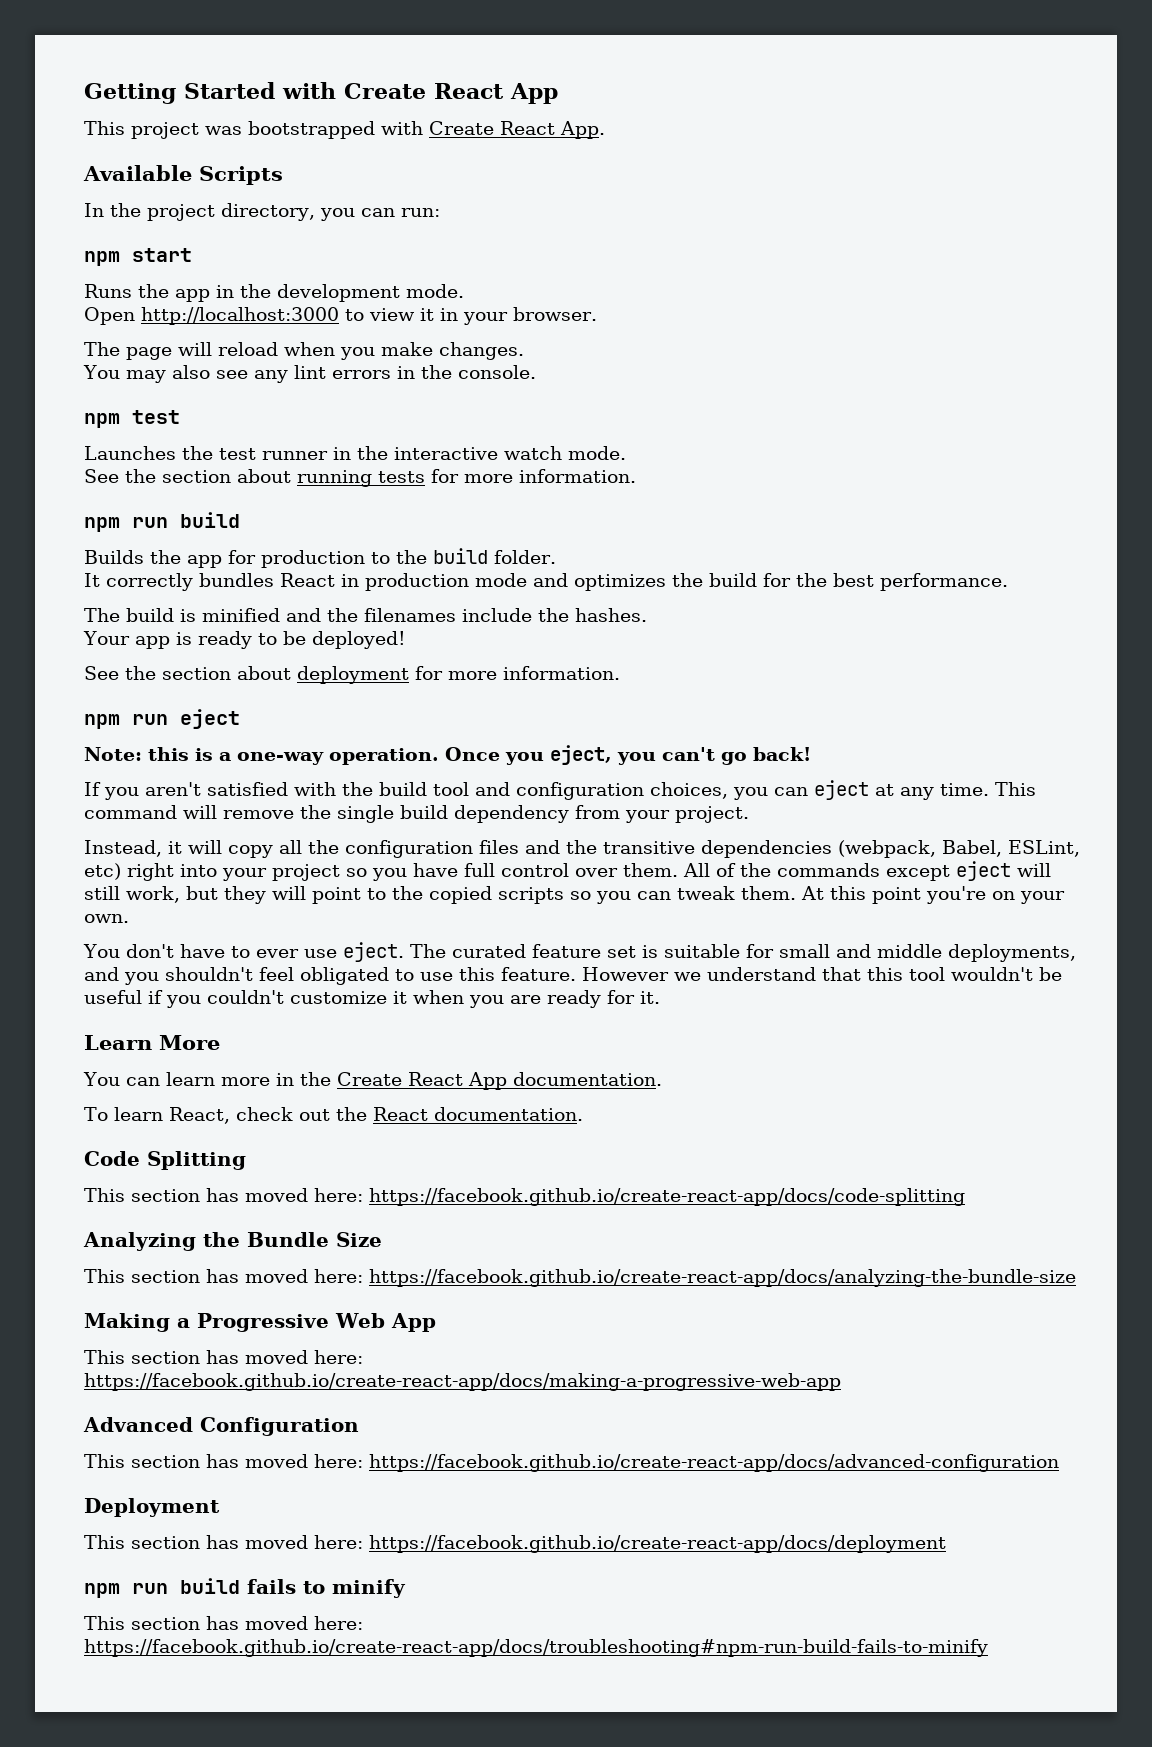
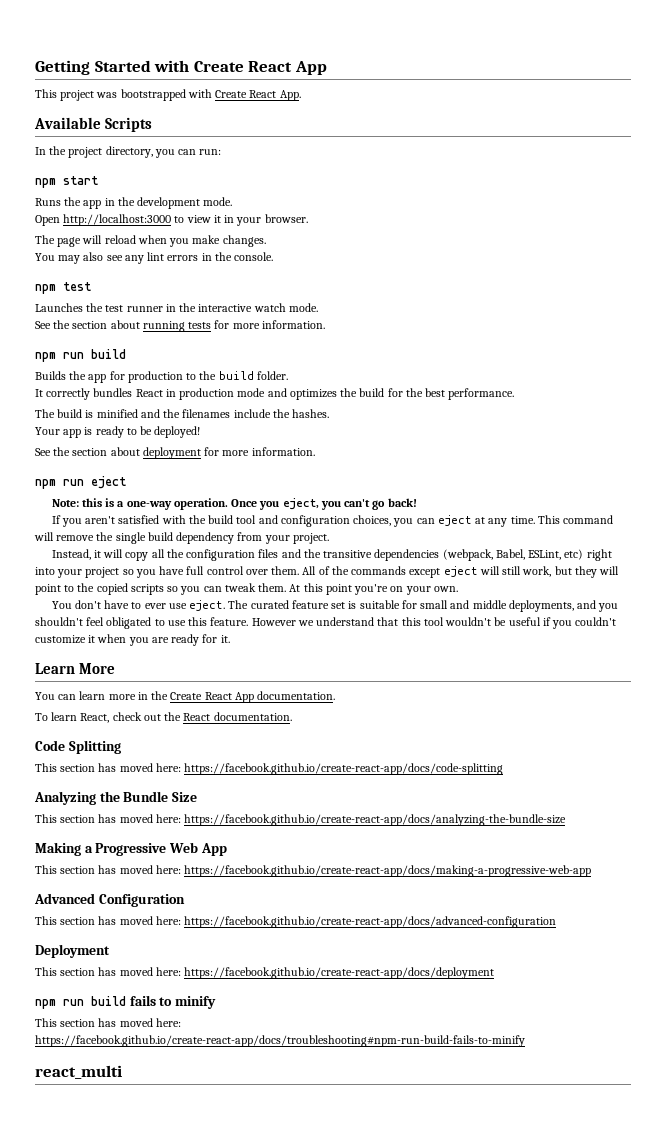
+ react_multi

